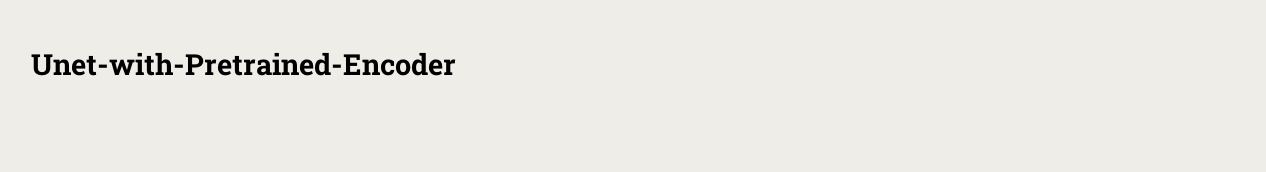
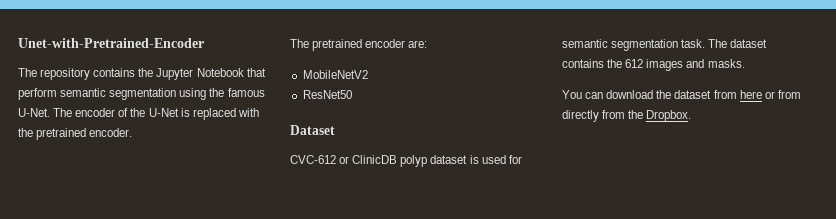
+ The repository contains the Jupyter Notebook that perform semantic segmentation using the famous U-Net. The encoder of the U-Net is replaced with the pretrained encoder.
+ The pretrained encoder are:
+ MobileNetV2
+ ResNet50
+ Dataset
+ CVC-612 or ClinicDB polyp dataset is used for semantic segmentation task. The dataset contains the 612 images and masks.
+ You can download the dataset from here or from directly from the Dropbox.

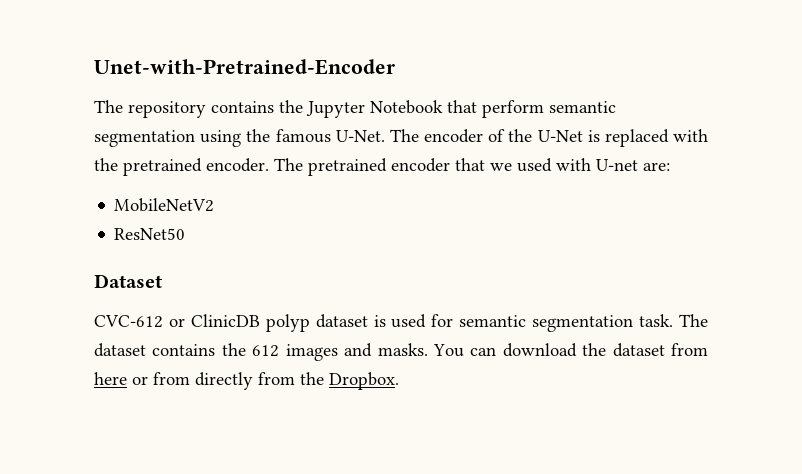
- The encoder of the U-Net is replaced with the pretrained encoder.
- The pretrained encoder are:
+ The encoder of the U-Net is replaced with the pretrained encoder. The pretrained encoder that we used with U-net are:
- The dataset contains the 612 images and masks.
- You can download the dataset from here or from directly from the Dropbox.
+ The dataset contains the 612 images and masks. You can download the dataset from here or from directly from the Dropbox.

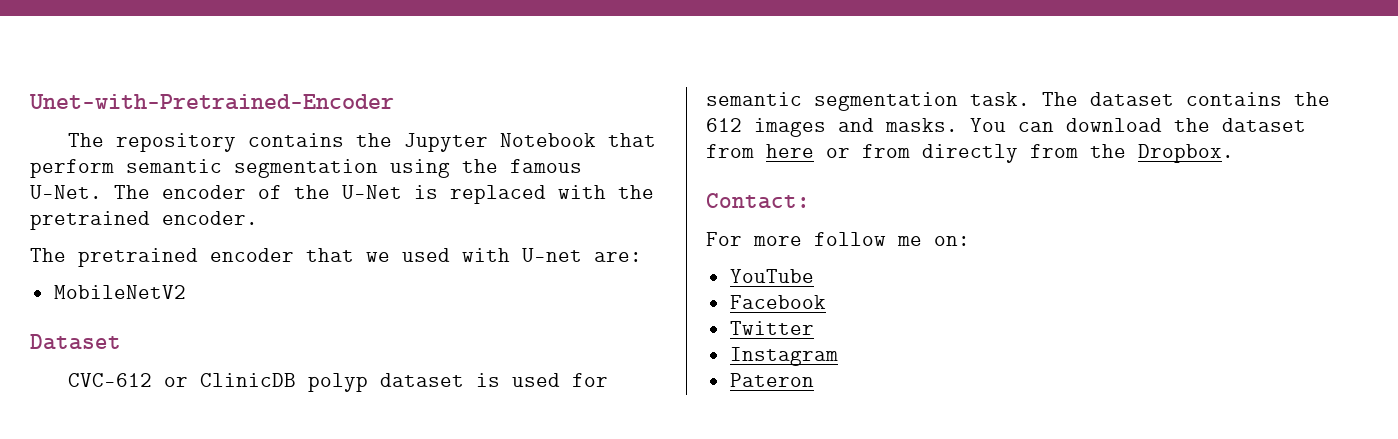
- The encoder of the U-Net is replaced with the pretrained encoder. The pretrained encoder that we used with U-net are:
+ The encoder of the U-Net is replaced with the pretrained encoder.
+ The pretrained encoder that we used with U-net are:
- ResNet50
+ Contact:
+ For more follow me on:
+ YouTube
+ Facebook
+ Twitter
+ Instagram
+ Pateron

